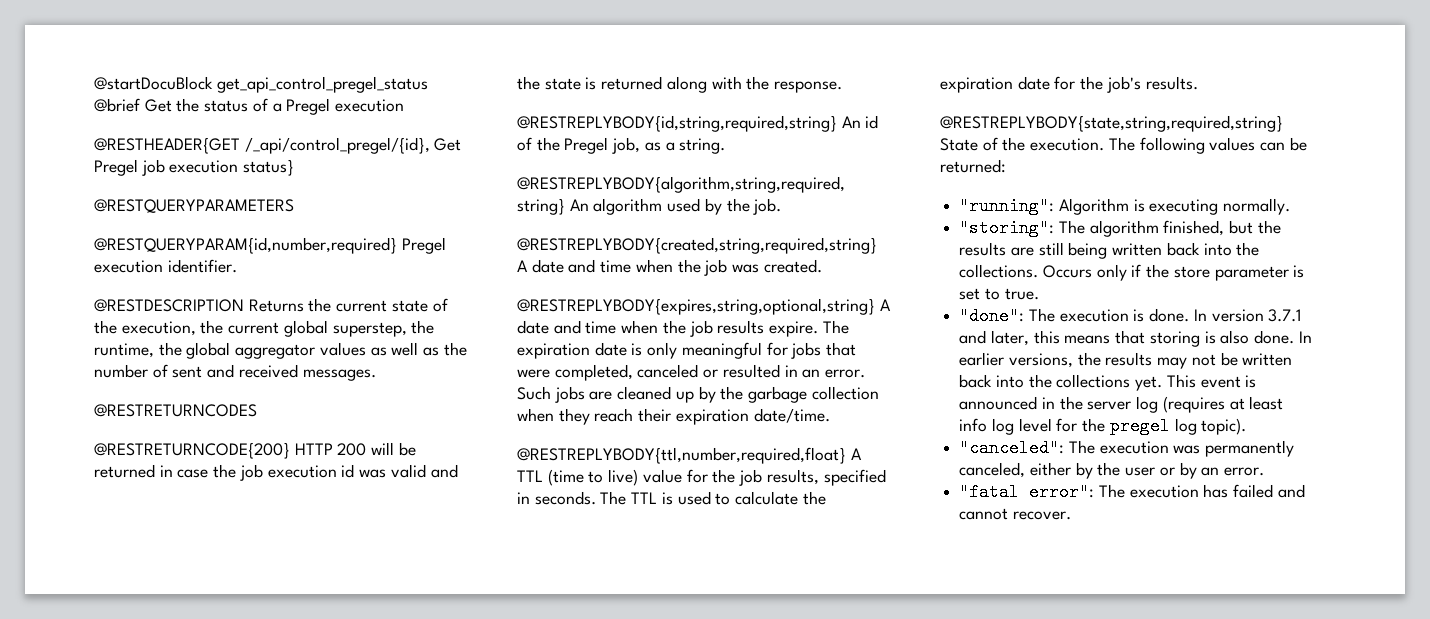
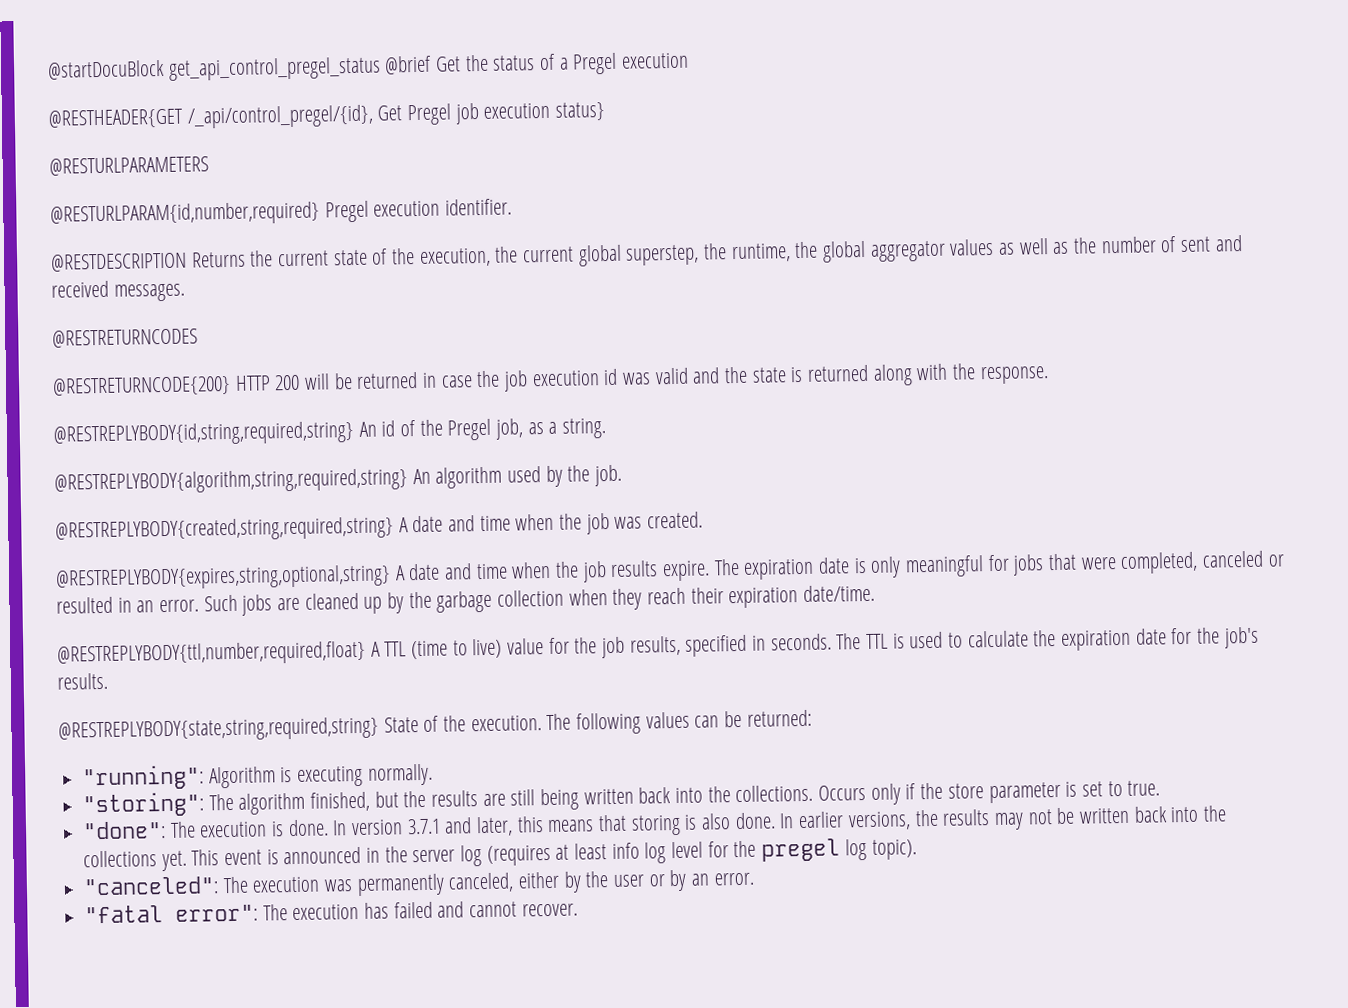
- @RESTQUERYPARAMETERS
- @RESTQUERYPARAM{id,number,required} Pregel execution identifier.
+ @RESTURLPARAMETERS
+ @RESTURLPARAM{id,number,required} Pregel execution identifier.

